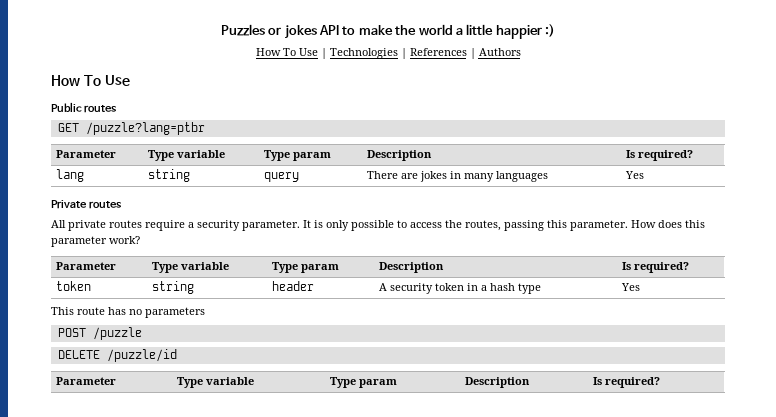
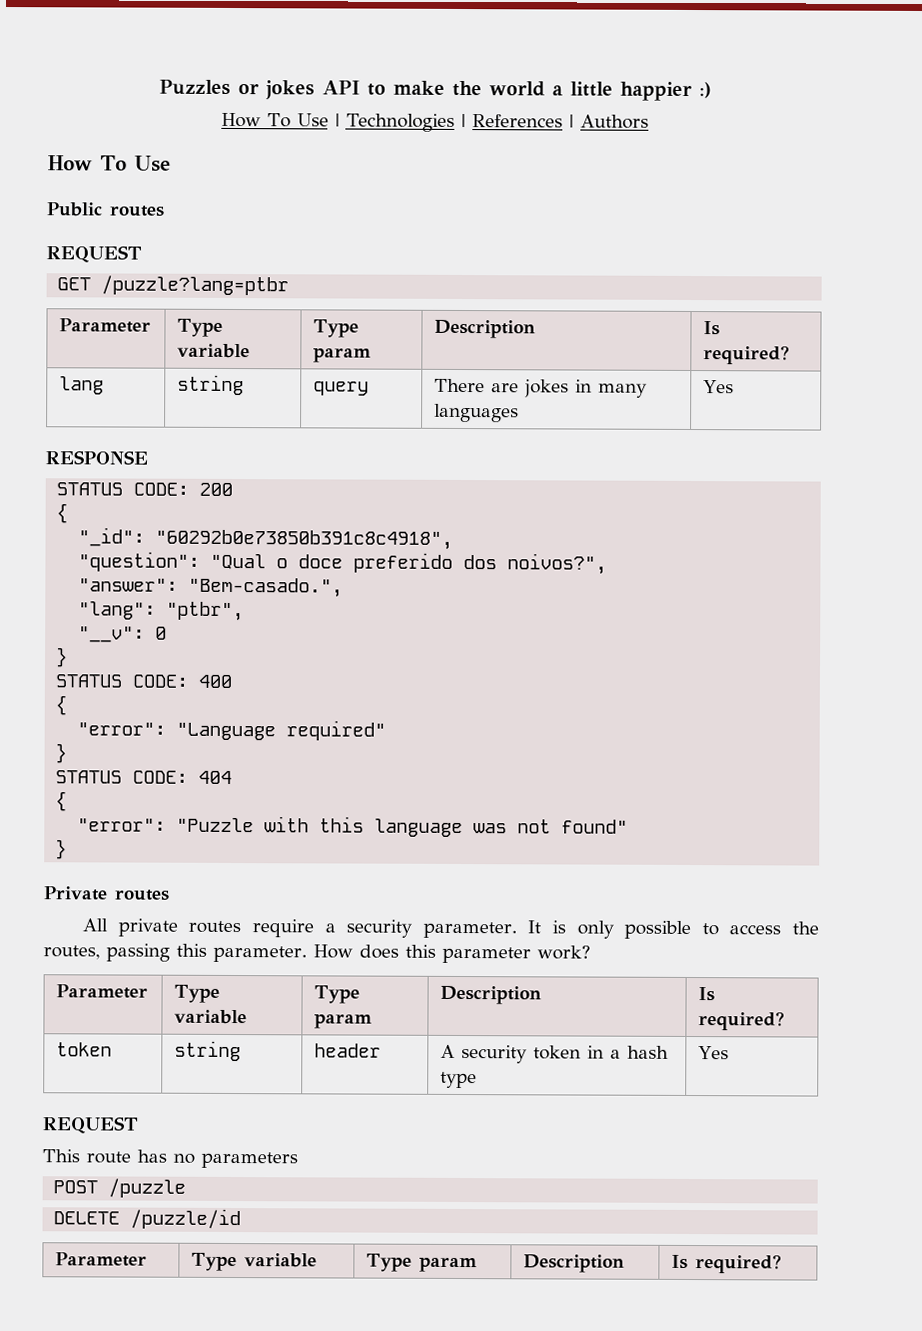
  Public routes
+ REQUEST
+ RESPONSE
+ STATUS CODE: 200
+ {
+ "_id": "60292b0e73850b391c8c4918",
+ "question": "Qual o doce preferido dos noivos?",
+ "answer": "Bem-casado.",
+ "lang": "ptbr",
+ "__v": 0
+ }
+ STATUS CODE: 400
+ {
+ "error": "Language required"
+ }
+ STATUS CODE: 404
+ {
+ "error": "Puzzle with this language was not found"
+ }
  token | string | header | A security token in a hash type | Yes
+ REQUEST

